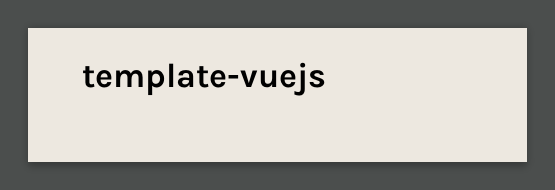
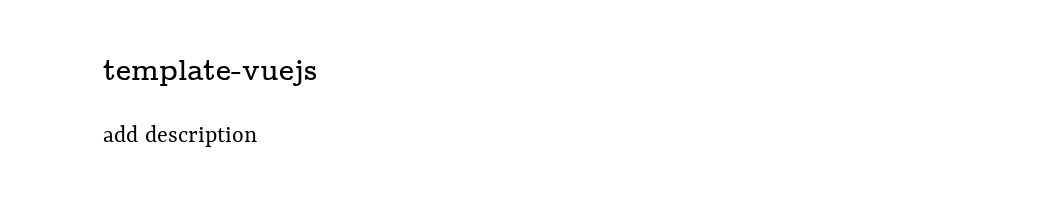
+ add description

